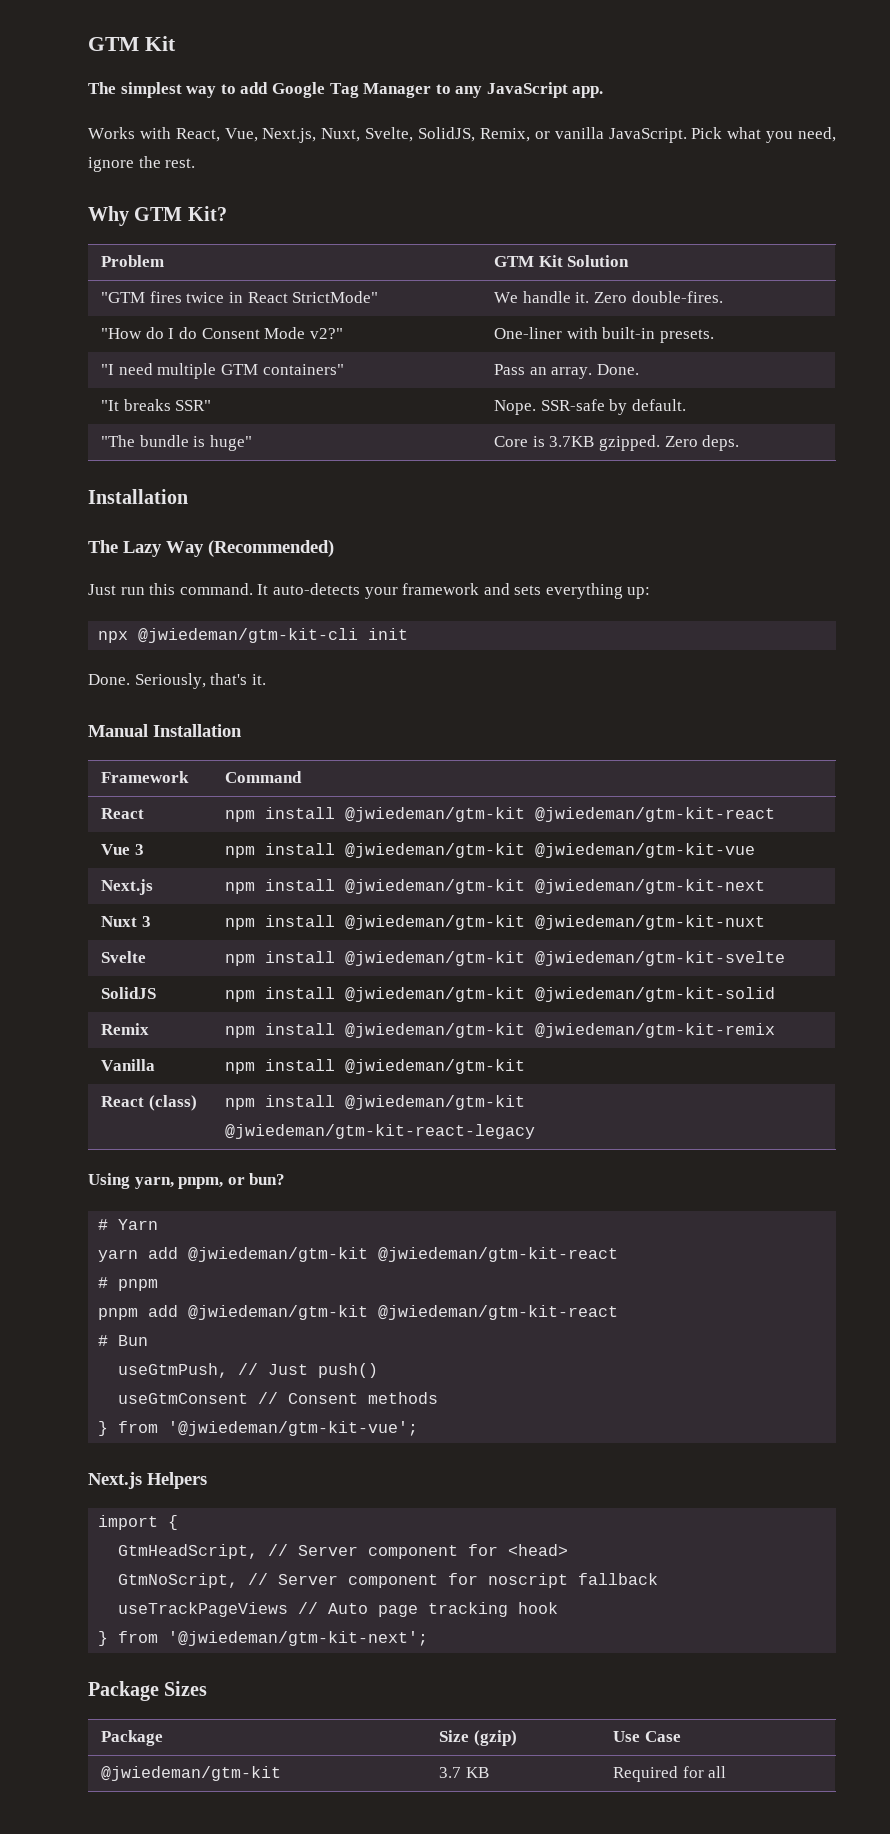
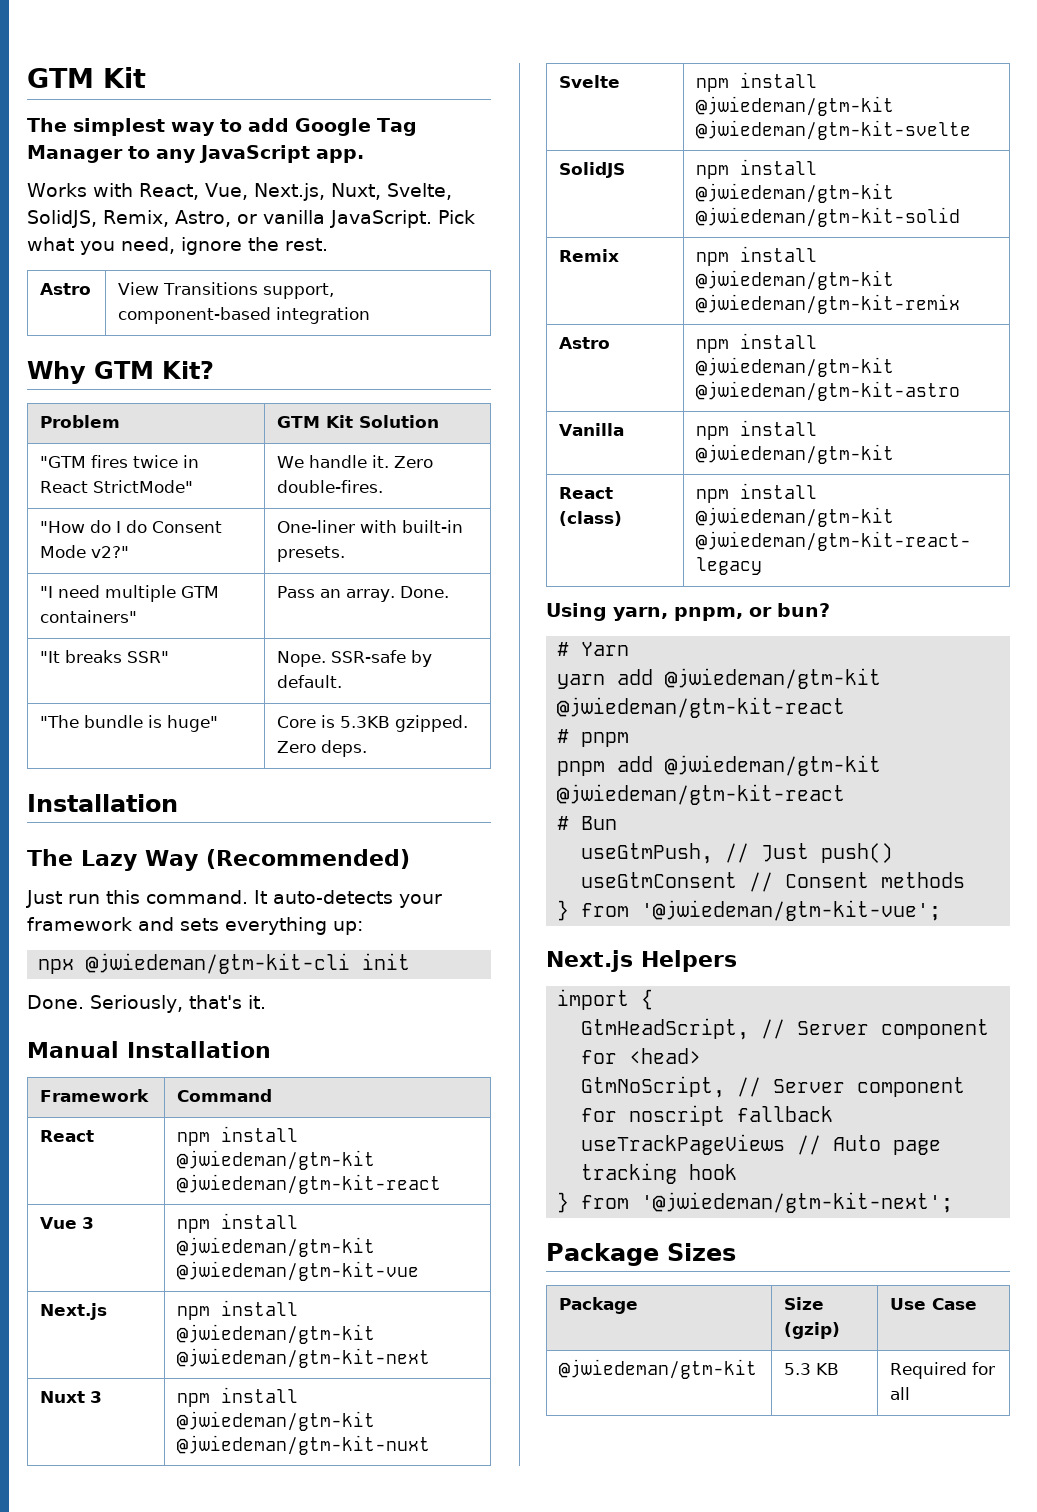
- Works with React, Vue, Next.js, Nuxt, Svelte, SolidJS, Remix, or vanilla JavaScript.
+ Works with React, Vue, Next.js, Nuxt, Svelte, SolidJS, Remix, Astro, or vanilla JavaScript.
+ Astro | View Transitions support, component-based integration
- "The bundle is huge" | Core is 3.7KB gzipped. Zero deps.
+ "The bundle is huge" | Core is 5.3KB gzipped. Zero deps.
+ Astro | npm install @jwiedeman/gtm-kit @jwiedeman/gtm-kit-astro
- @jwiedeman/gtm-kit | 3.7 KB | Required for all
+ @jwiedeman/gtm-kit | 5.3 KB | Required for all

